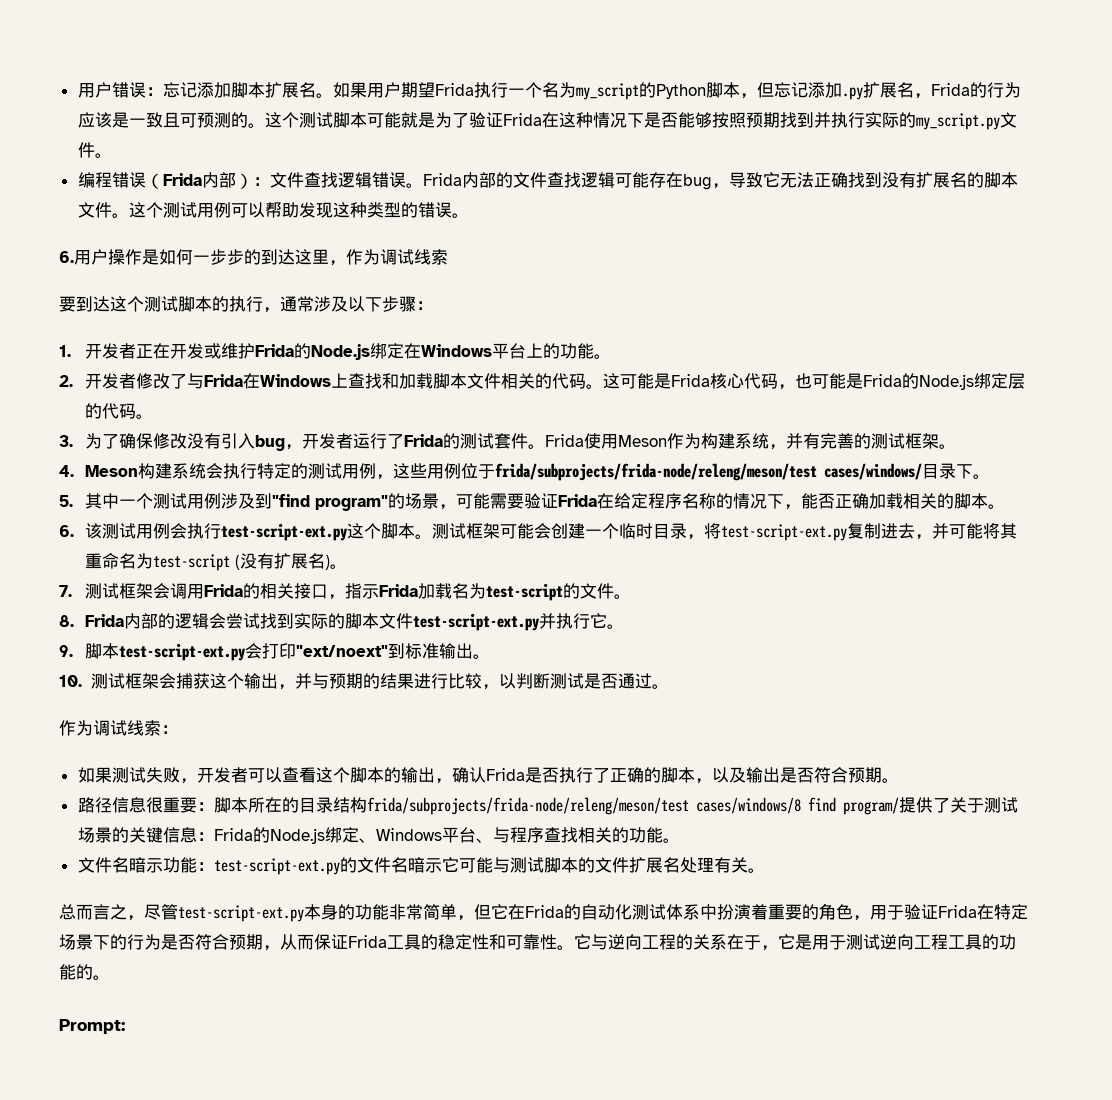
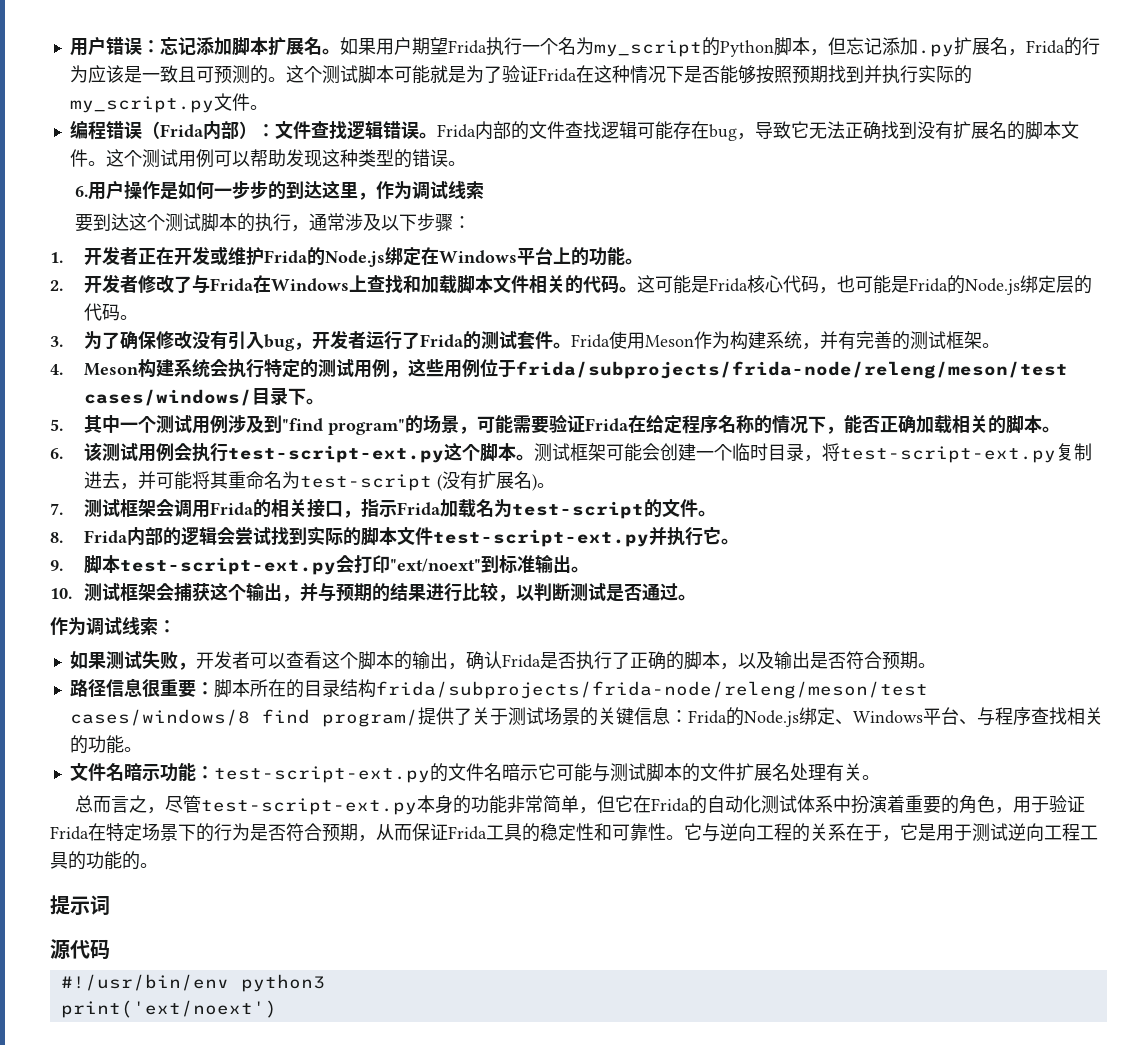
- Prompt:
+ 提示词
+ 源代码
+ #!/usr/bin/env python3
+ print('ext/noext')

